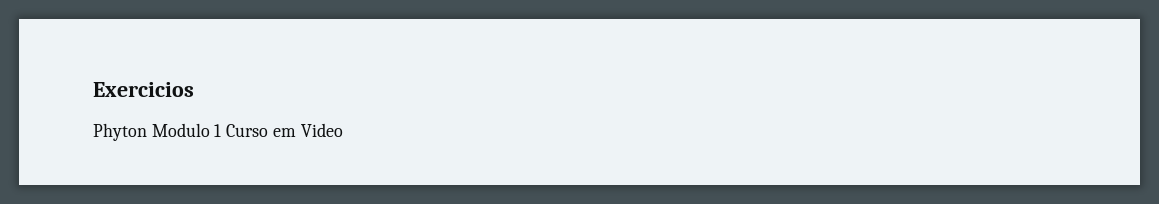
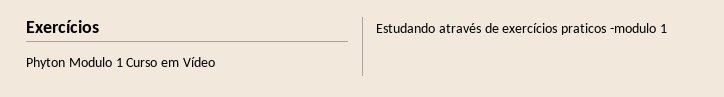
- Exercicios
+ Exercícios
- Phyton Modulo 1 Curso em Video
+ Phyton Modulo 1 Curso em Vídeo
+ Estudando através de exercícios praticos -modulo 1

